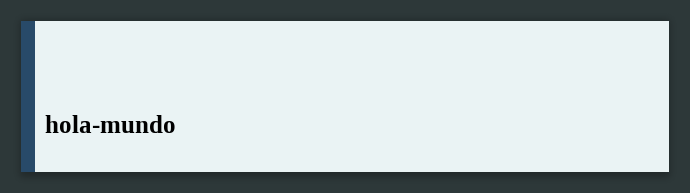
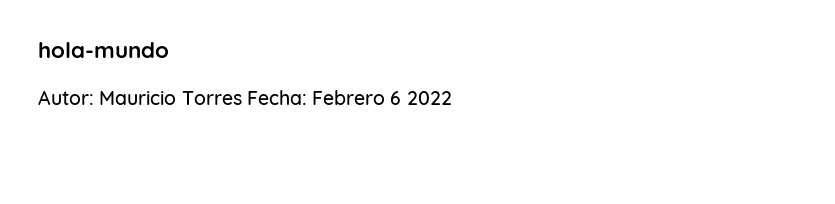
+ Autor: Mauricio Torres Fecha: Febrero 6 2022

